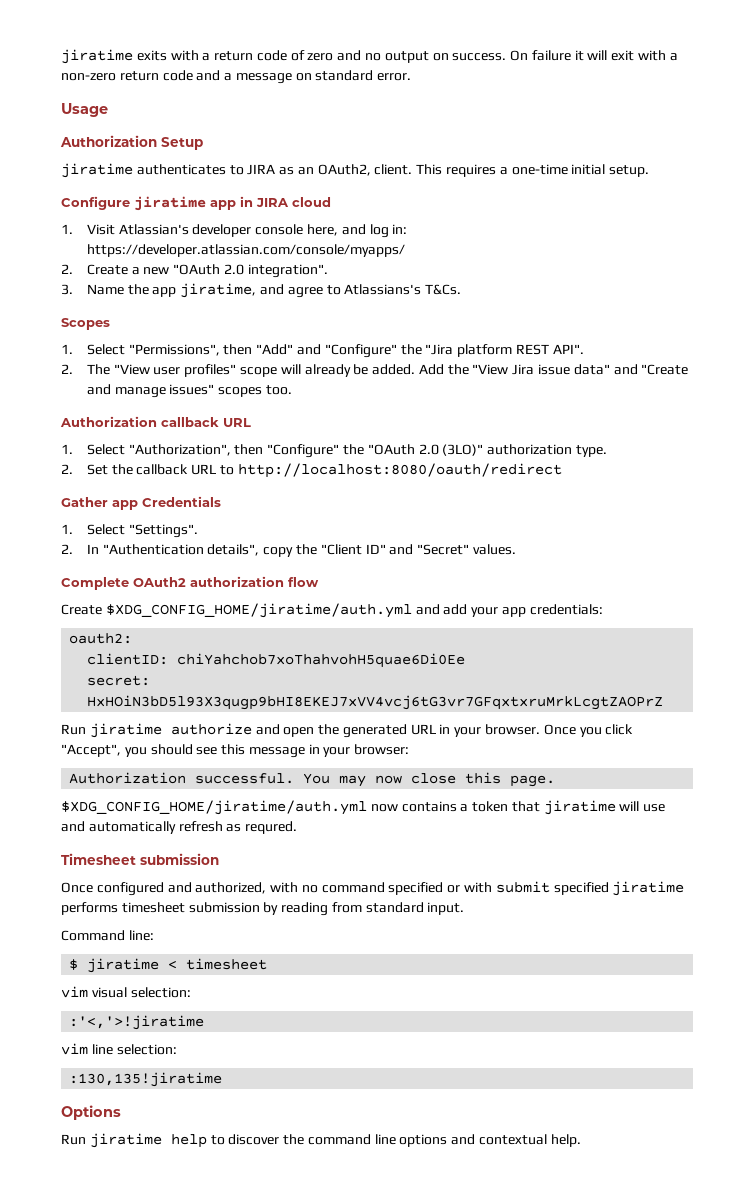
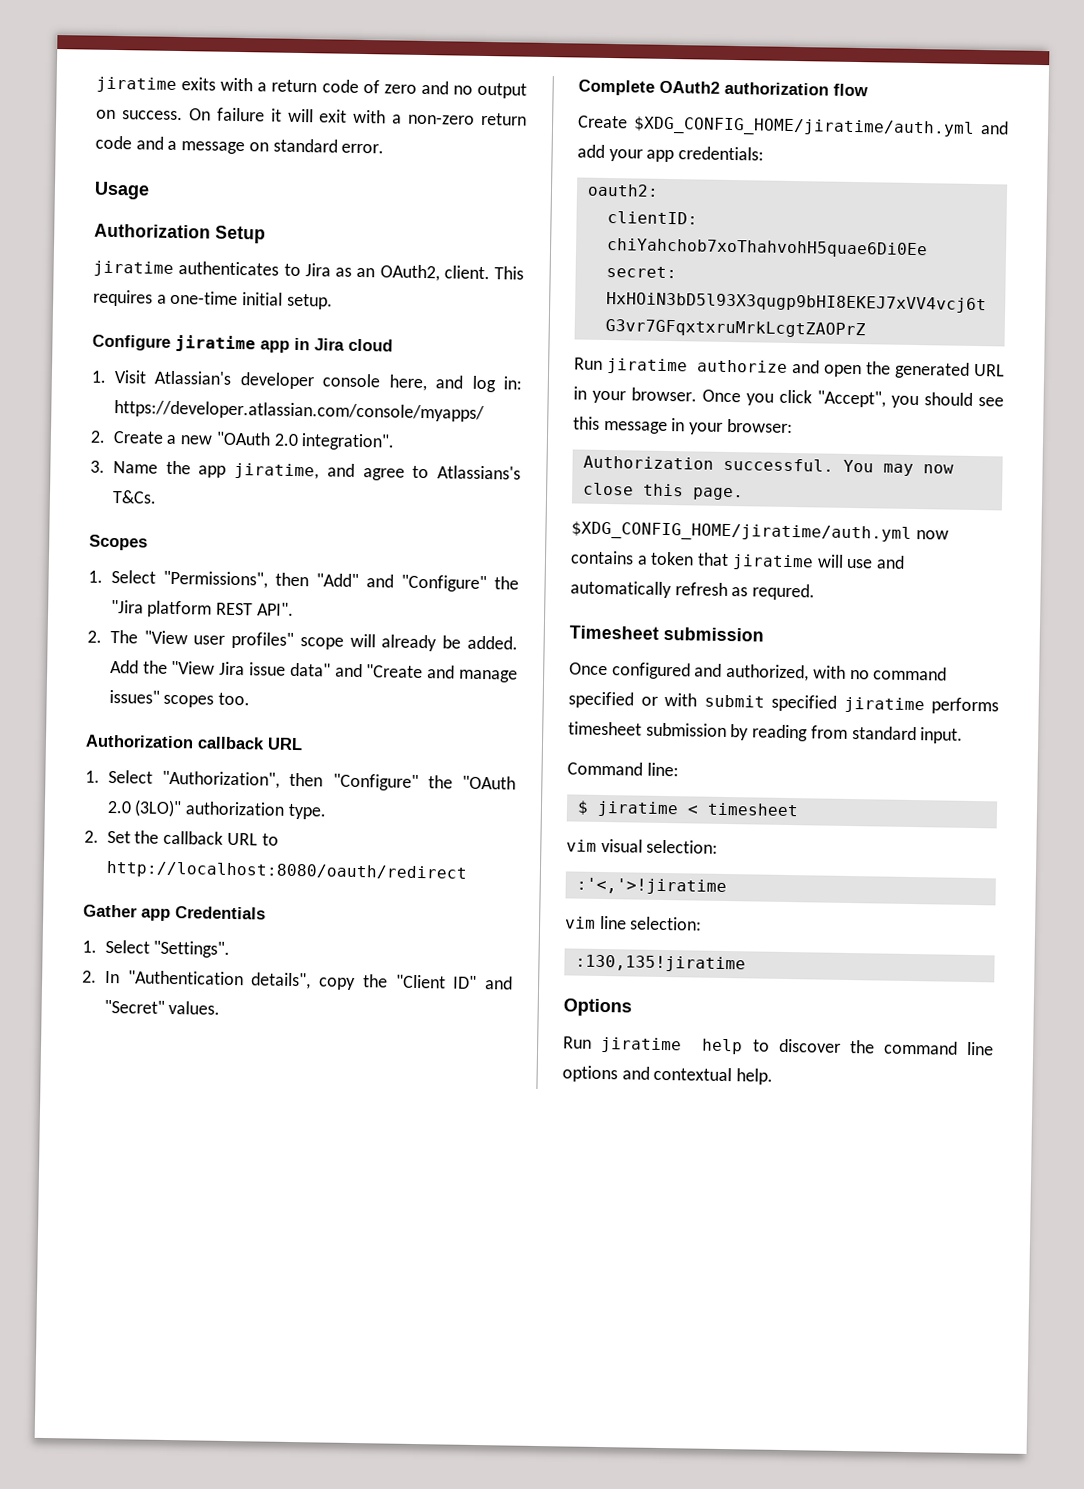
- jiratime authenticates to JIRA as an OAuth2, client.
+ jiratime authenticates to Jira as an OAuth2, client.
- Configure jiratime app in JIRA cloud
+ Configure jiratime app in Jira cloud

